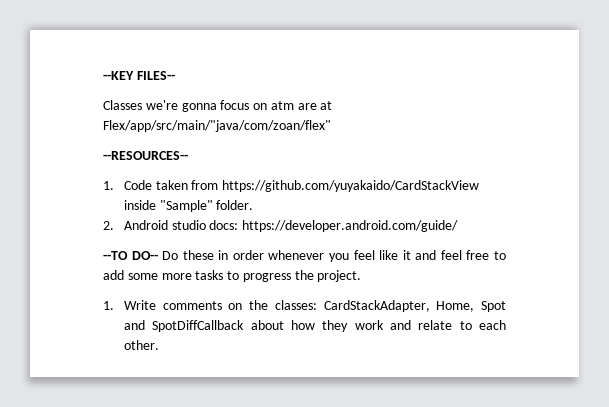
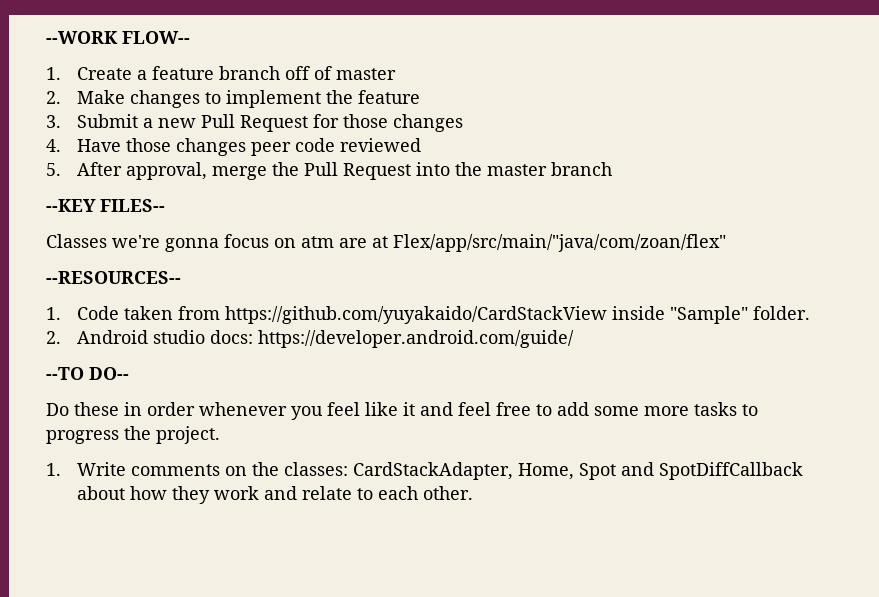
+ --WORK FLOW--
+ 1. Create a feature branch off of master
+ 2. Make changes to implement the feature
+ 3. Submit a new Pull Request for those changes
+ 4. Have those changes peer code reviewed
+ 5. After approval, merge the Pull Request into the master branch
- --TO DO-- Do these in order whenever you feel like it and feel free to add some more tasks to progress the project.
+ --TO DO--
+ Do these in order whenever you feel like it and feel free to add some more tasks to progress the project.

